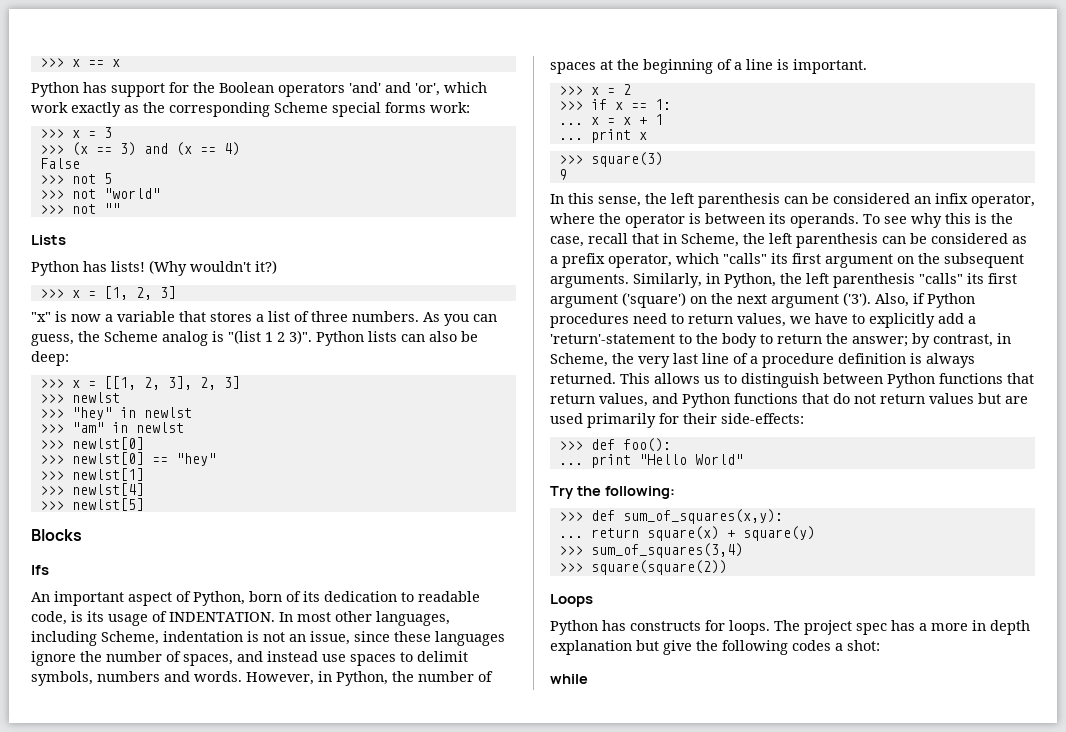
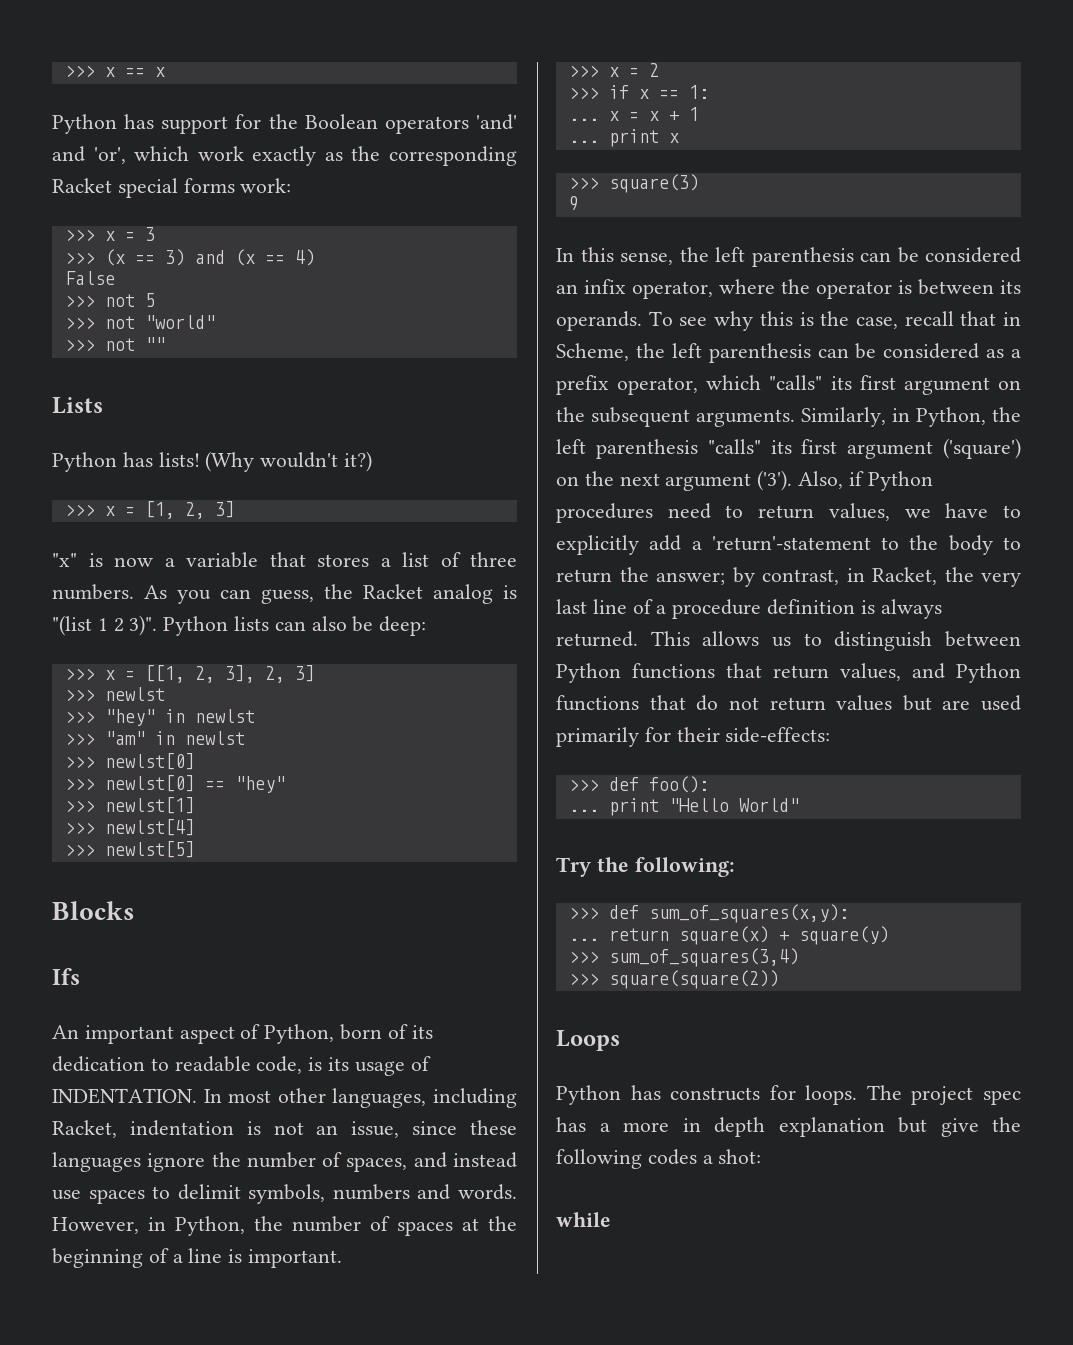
- Python has support for the Boolean operators 'and' and 'or', which work exactly as the corresponding Scheme special forms work:
+ Python has support for the Boolean operators 'and' and 'or', which work exactly as the corresponding Racket special forms work:
- As you can guess, the Scheme analog is "(list 1 2 3)".
+ As you can guess, the Racket analog is "(list 1 2 3)".
- In most other languages, including Scheme, indentation is not an issue, since these languages ignore the number of spaces, and instead use spaces to delimit symbols, numbers and words.
+ In most other languages, including Racket, indentation is not an issue, since these languages ignore the number of spaces, and instead use spaces to delimit symbols, numbers and words.
- Also, if Python procedures need to return values, we have to explicitly add a 'return'-statement to the body to return the answer; by contrast, in Scheme, the very last line of a procedure definition is always returned.
+ Also, if Python procedures need to return values, we have to explicitly add a 'return'-statement to the body to return the answer; by contrast, in Racket, the very last line of a procedure definition is always returned.

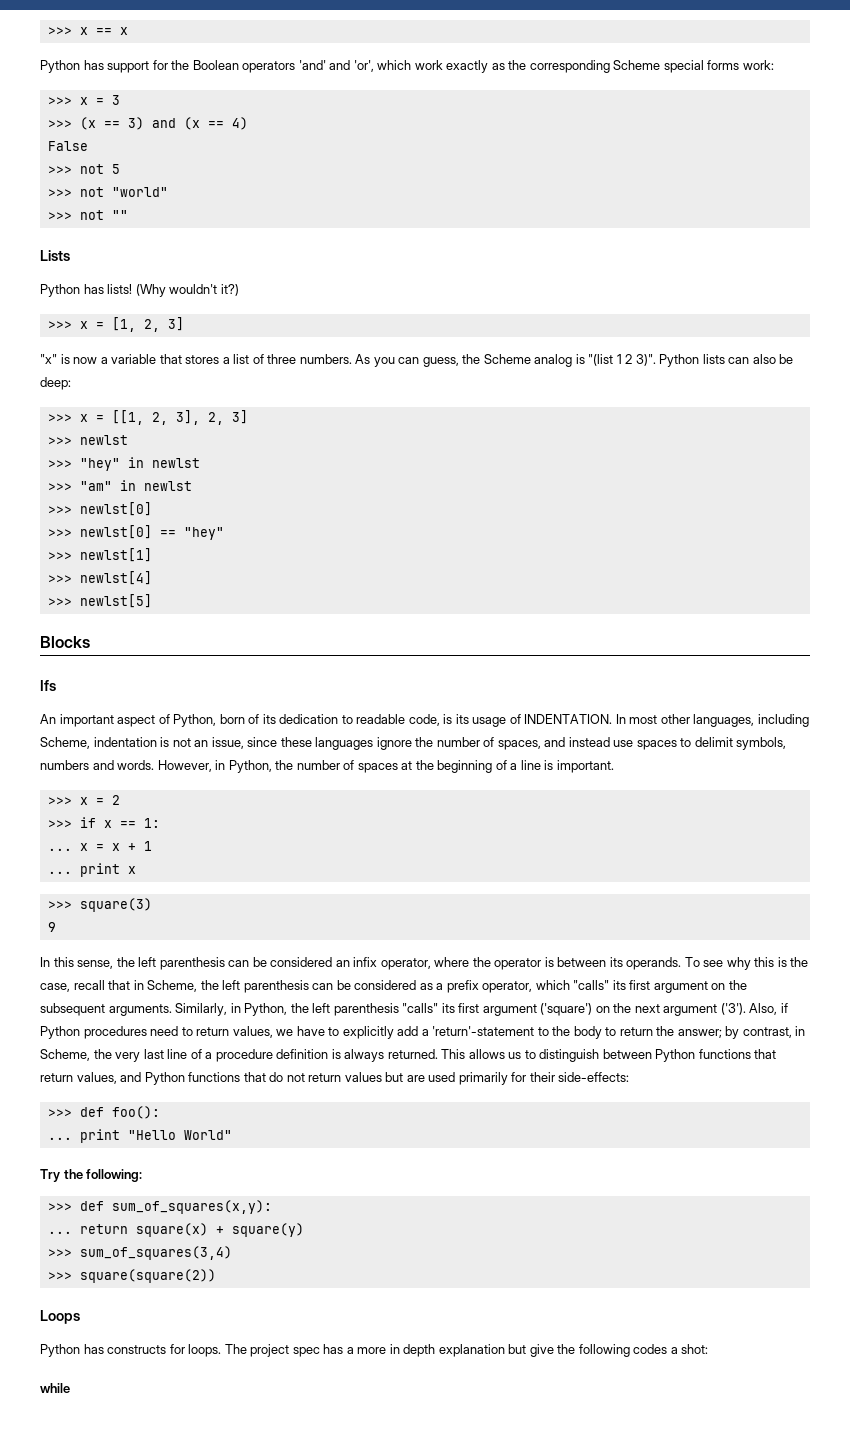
- Python has support for the Boolean operators 'and' and 'or', which work exactly as the corresponding Racket special forms work:
+ Python has support for the Boolean operators 'and' and 'or', which work exactly as the corresponding Scheme special forms work:
- As you can guess, the Racket analog is "(list 1 2 3)".
+ As you can guess, the Scheme analog is "(list 1 2 3)".
- In most other languages, including Racket, indentation is not an issue, since these languages ignore the number of spaces, and instead use spaces to delimit symbols, numbers and words.
+ In most other languages, including Scheme, indentation is not an issue, since these languages ignore the number of spaces, and instead use spaces to delimit symbols, numbers and words.
- Also, if Python procedures need to return values, we have to explicitly add a 'return'-statement to the body to return the answer; by contrast, in Racket, the very last line of a procedure definition is always returned.
+ Also, if Python procedures need to return values, we have to explicitly add a 'return'-statement to the body to return the answer; by contrast, in Scheme, the very last line of a procedure definition is always returned.

